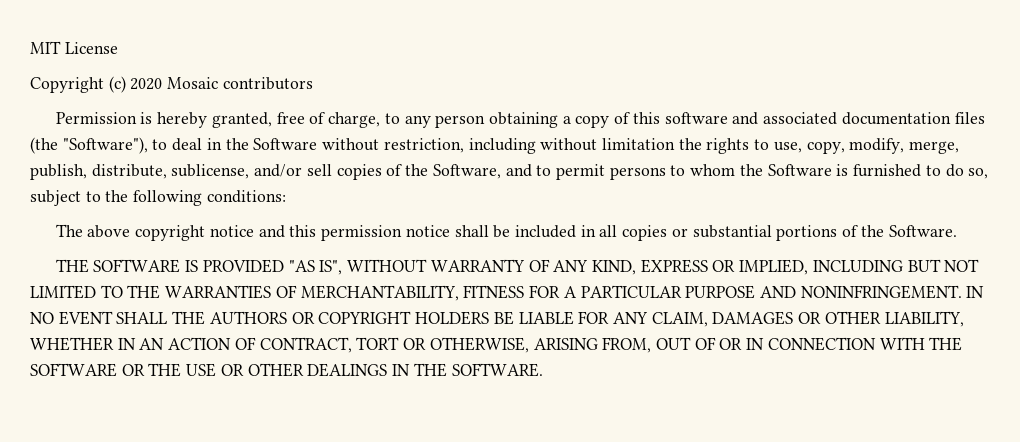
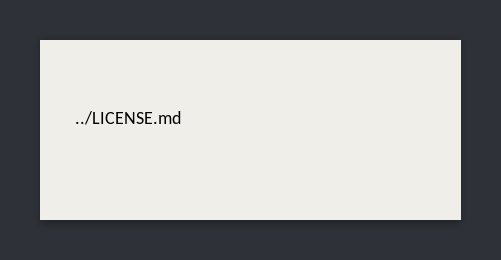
- MIT License
- Copyright (c) 2020 Mosaic contributors
- Permission is hereby granted, free of charge, to any person obtaining a copy of this software and associated documentation files (the "Software"), to deal in the Software without restriction, including without limitation the rights to use, copy, modify, merge, publish, distribute, sublicense, and/or sell copies of the Software, and to permit persons to whom the Software is furnished to do so, subject to the following conditions:
- The above copyright notice and this permission notice shall be included in all copies or substantial portions of the Software.
- THE SOFTWARE IS PROVIDED "AS IS", WITHOUT WARRANTY OF ANY KIND, EXPRESS OR IMPLIED, INCLUDING BUT NOT LIMITED TO THE WARRANTIES OF MERCHANTABILITY, FITNESS FOR A PARTICULAR PURPOSE AND NONINFRINGEMENT. IN NO EVENT SHALL THE AUTHORS OR COPYRIGHT HOLDERS BE LIABLE FOR ANY CLAIM, DAMAGES OR OTHER LIABILITY, WHETHER IN AN ACTION OF CONTRACT, TORT OR OTHERWISE, ARISING FROM, OUT OF OR IN CONNECTION WITH THE SOFTWARE OR THE USE OR OTHER DEALINGS IN THE SOFTWARE.
+ ../LICENSE.md

